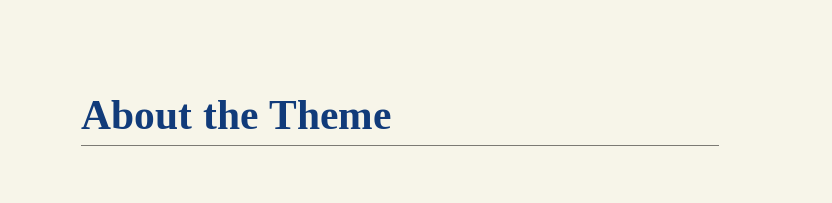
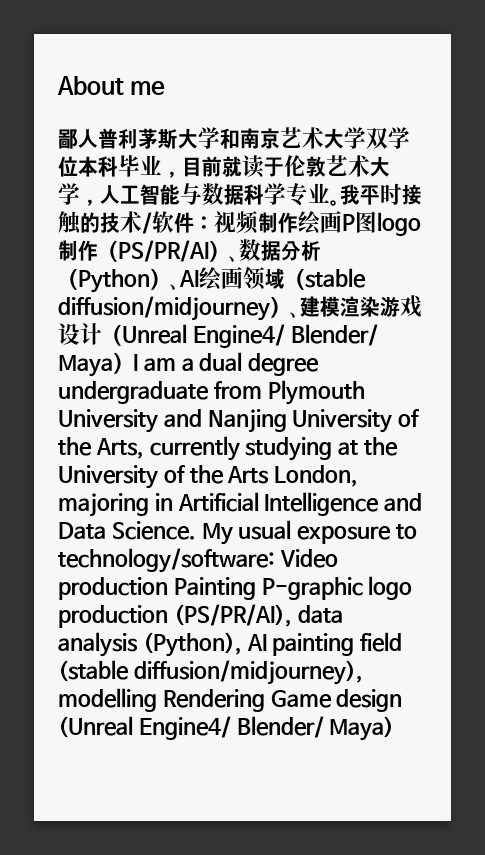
- About the Theme
+ About me
+ 鄙人普利茅斯大学和南京艺术大学双学位本科毕业，目前就读于伦敦艺术大学，人工智能与数据科学专业。我平时接触的技术/软件：视频制作绘画P图logo制作（PS/PR/AI）、数据分析（Python）、AI绘画领域（stable diffusion/midjourney）、建模渲染游戏设计（Unreal Engine4/ Blender/ Maya）I am a dual degree undergraduate from Plymouth University and Nanjing University of the Arts, currently studying at the University of the Arts London, majoring in Artificial Intelligence and Data Science. My usual exposure to technology/software: Video production Painting P-graphic logo production (PS/PR/AI), data analysis (Python), AI painting field (stable diffusion/midjourney), modelling Rendering Game design (Unreal Engine4/ Blender/ Maya)

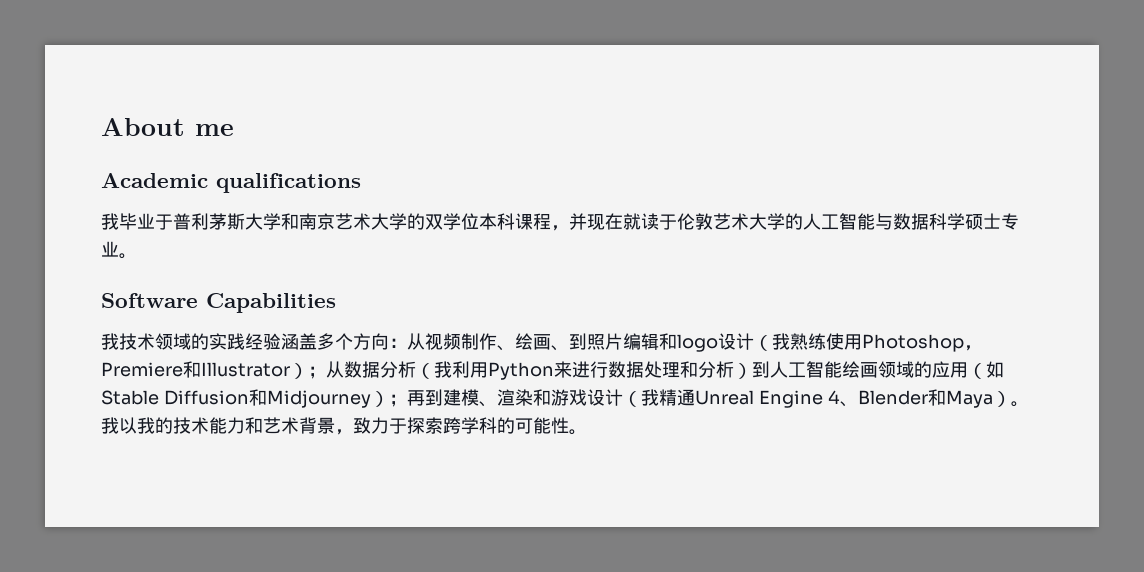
- 鄙人普利茅斯大学和南京艺术大学双学位本科毕业，目前就读于伦敦艺术大学，人工智能与数据科学专业。我平时接触的技术/软件：视频制作绘画P图logo制作（PS/PR/AI）、数据分析（Python）、AI绘画领域（stable diffusion/midjourney）、建模渲染游戏设计（Unreal Engine4/ Blender/ Maya）I am a dual degree undergraduate from Plymouth University and Nanjing University of the Arts, currently studying at the University of the Arts London, majoring in Artificial Intelligence and Data Science. My usual exposure to technology/software: Video production Painting P-graphic logo production (PS/PR/AI), data analysis (Python), AI painting field (stable diffusion/midjourney), modelling Rendering Game design (Unreal Engine4/ Blender/ Maya)
+ Academic qualifications
+ 我毕业于普利茅斯大学和南京艺术大学的双学位本科课程，并现在就读于伦敦艺术大学的人工智能与数据科学硕士专业。
+ Software Capabilities
+ 我技术领域的实践经验涵盖多个方向：从视频制作、绘画、到照片编辑和logo设计（我熟练使用Photoshop，Premiere和Illustrator）；从数据分析（我利用Python来进行数据处理和分析）到人工智能绘画领域的应用（如Stable Diffusion和Midjourney）；再到建模、渲染和游戏设计（我精通Unreal Engine 4、Blender和Maya）。我以我的技术能力和艺术背景，致力于探索跨学科的可能性。

